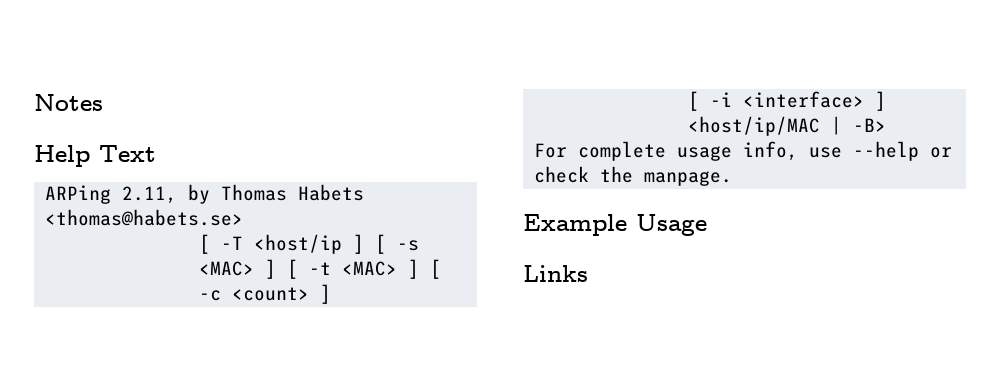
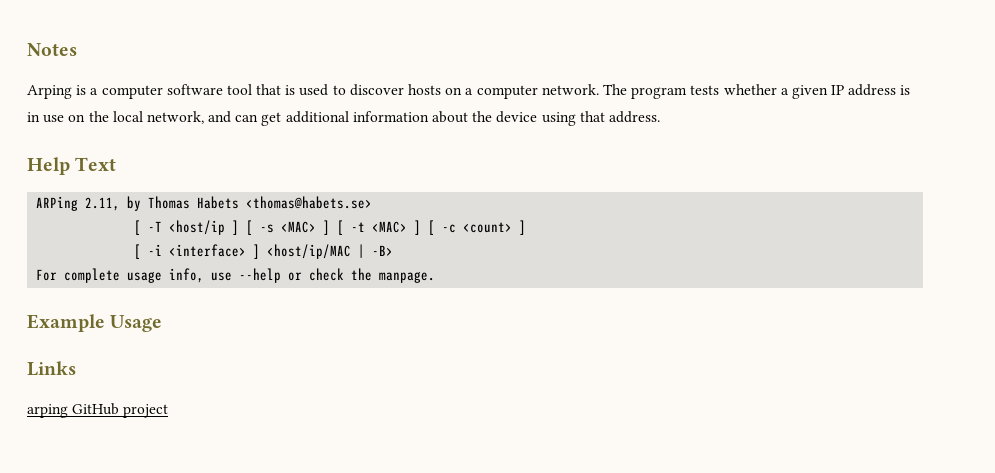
+ Arping is a computer software tool that is used to discover hosts on a computer network. The program tests whether a given IP address is in use on the local network, and can get additional information about the device using that address.
+ arping GitHub project

